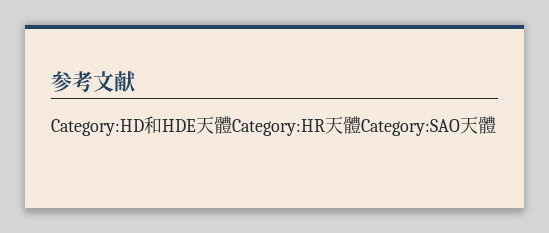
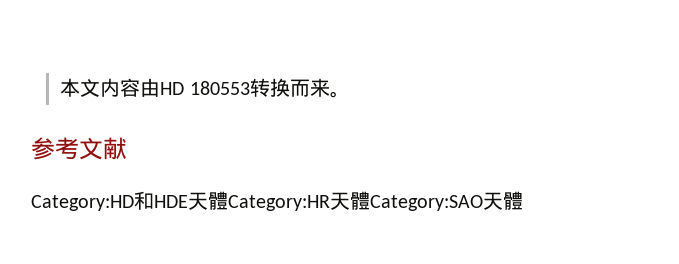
+ 本文内容由HD 180553转换而来。

